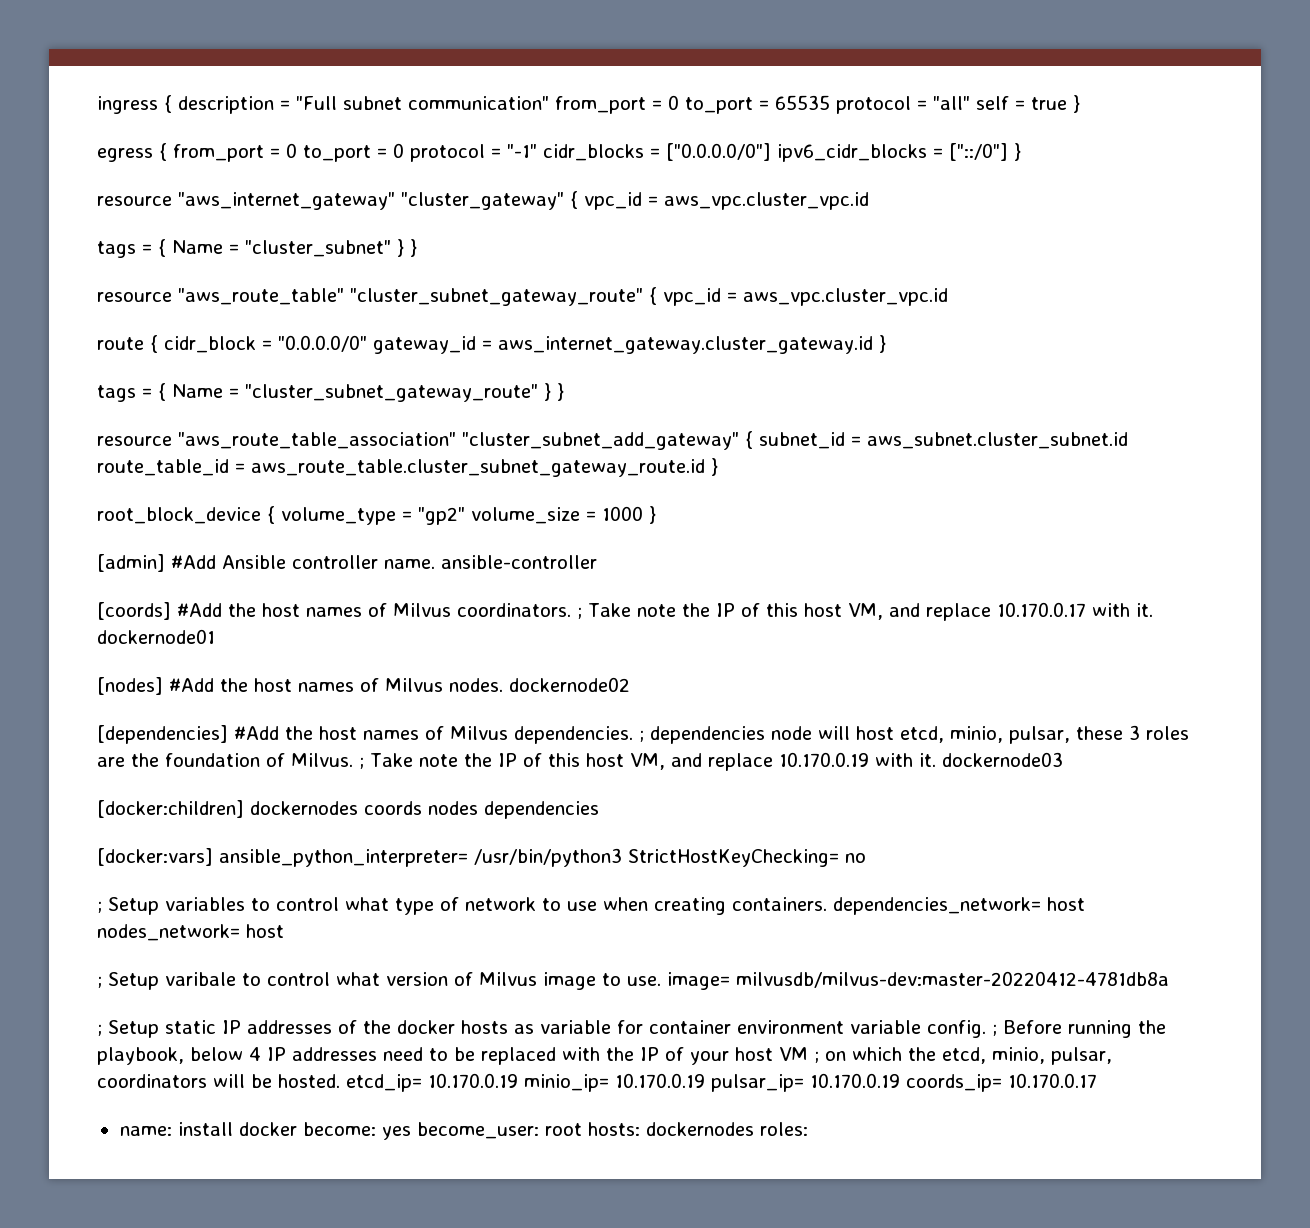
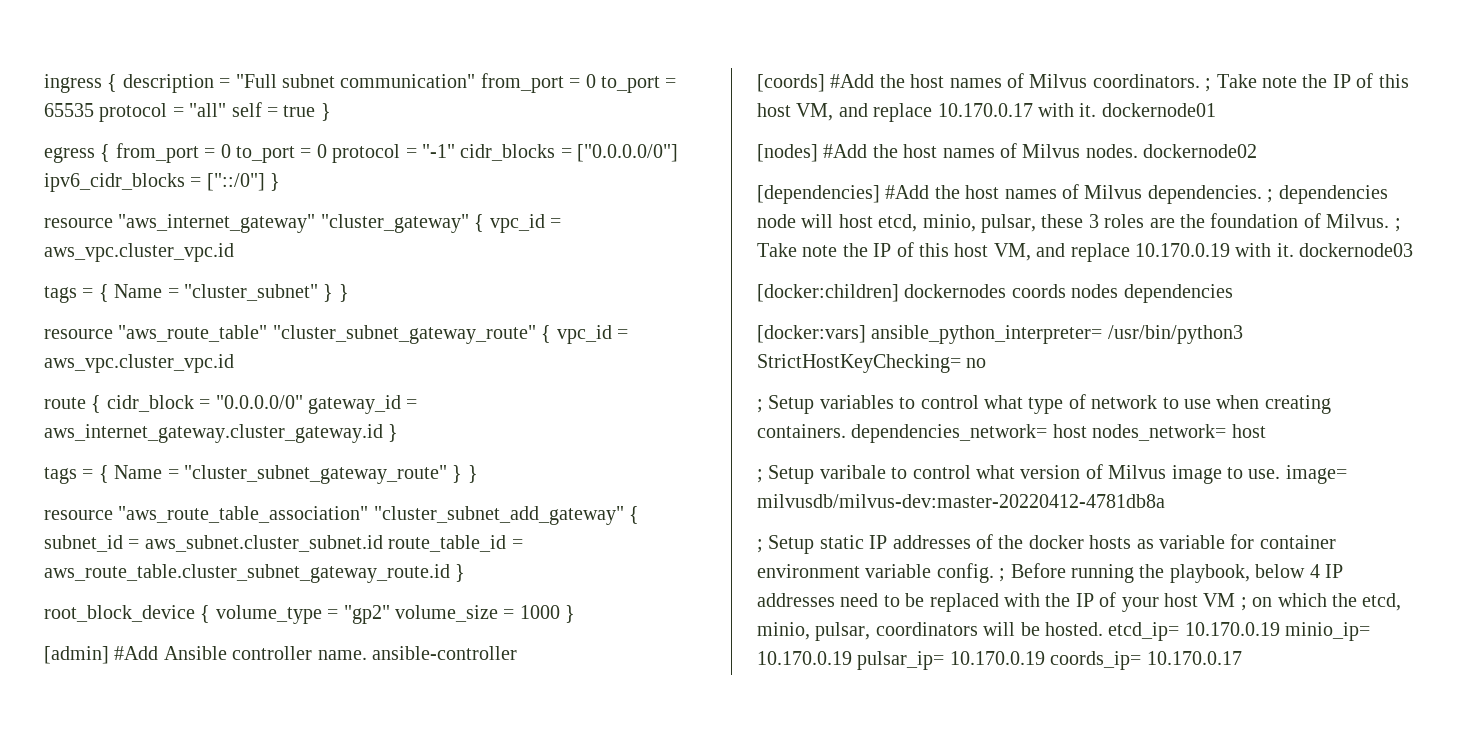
- name: install docker become: yes become_user: root hosts: dockernodes roles:

